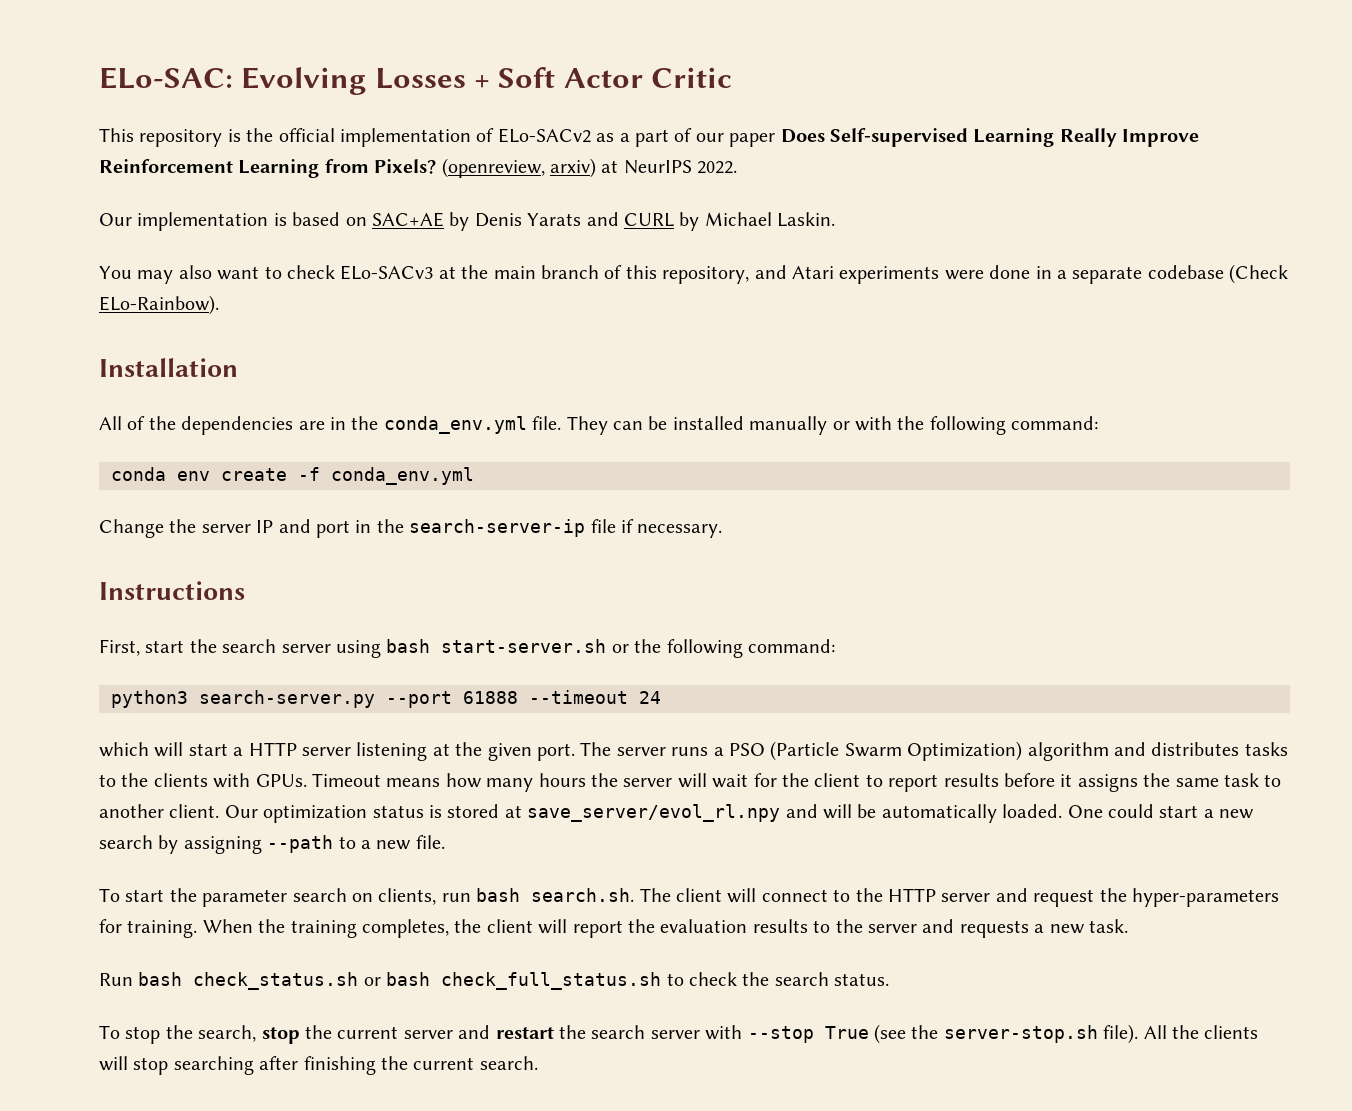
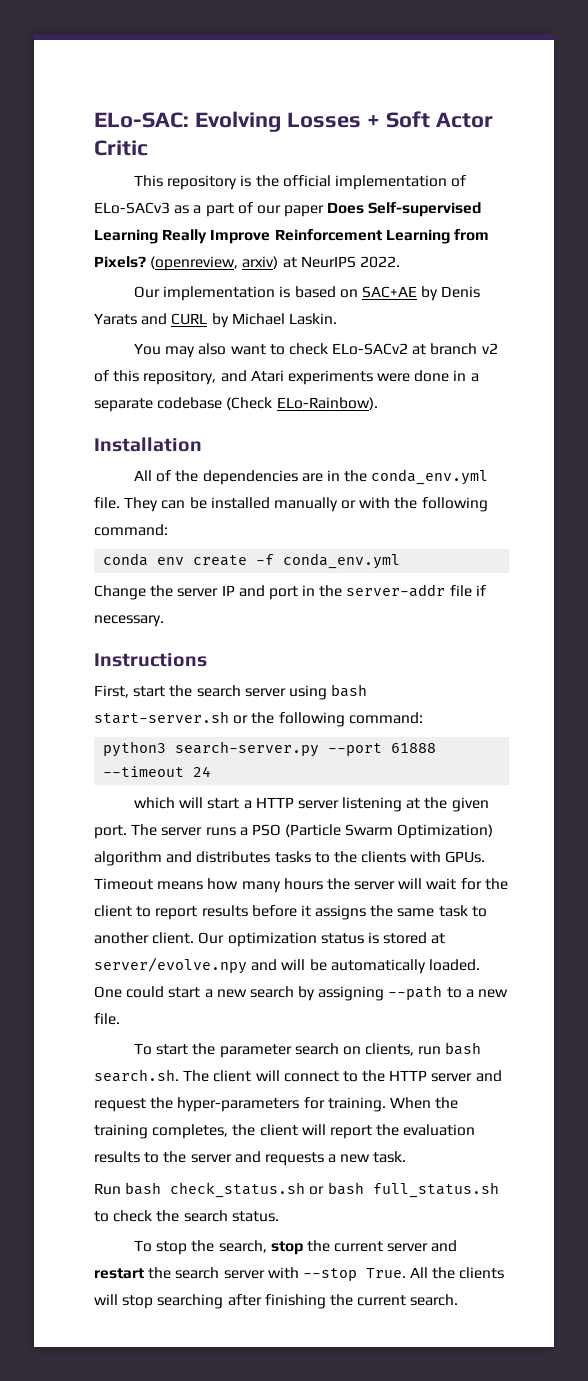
- This repository is the official implementation of ELo-SACv2 as a part of our paper Does Self-supervised Learning Really Improve Reinforcement Learning from Pixels?
+ This repository is the official implementation of ELo-SACv3 as a part of our paper Does Self-supervised Learning Really Improve Reinforcement Learning from Pixels?
- You may also want to check ELo-SACv3 at the main branch of this repository, and Atari experiments were done in a separate codebase (Check ELo-Rainbow).
+ You may also want to check ELo-SACv2 at branch v2 of this repository, and Atari experiments were done in a separate codebase (Check ELo-Rainbow).
- Change the server IP and port in the search-server-ip file if necessary.
+ Change the server IP and port in the server-addr file if necessary.
- Our optimization status is stored at save_server/evol_rl.npy and will be automatically loaded.
+ Our optimization status is stored at server/evolve.npy and will be automatically loaded.
- Run bash check_status.sh or bash check_full_status.sh to check the search status.
+ Run bash check_status.sh or bash full_status.sh to check the search status.
- To stop the search, stop the current server and restart the search server with --stop True (see the server-stop.sh file).
+ To stop the search, stop the current server and restart the search server with --stop True.

